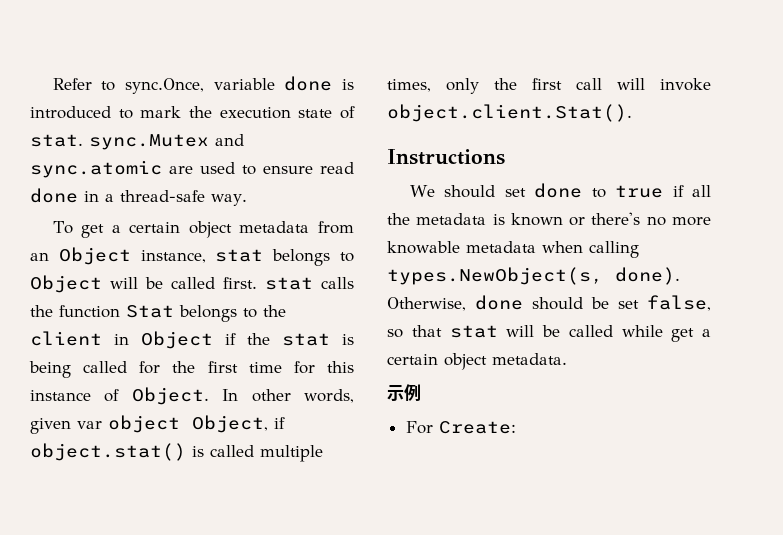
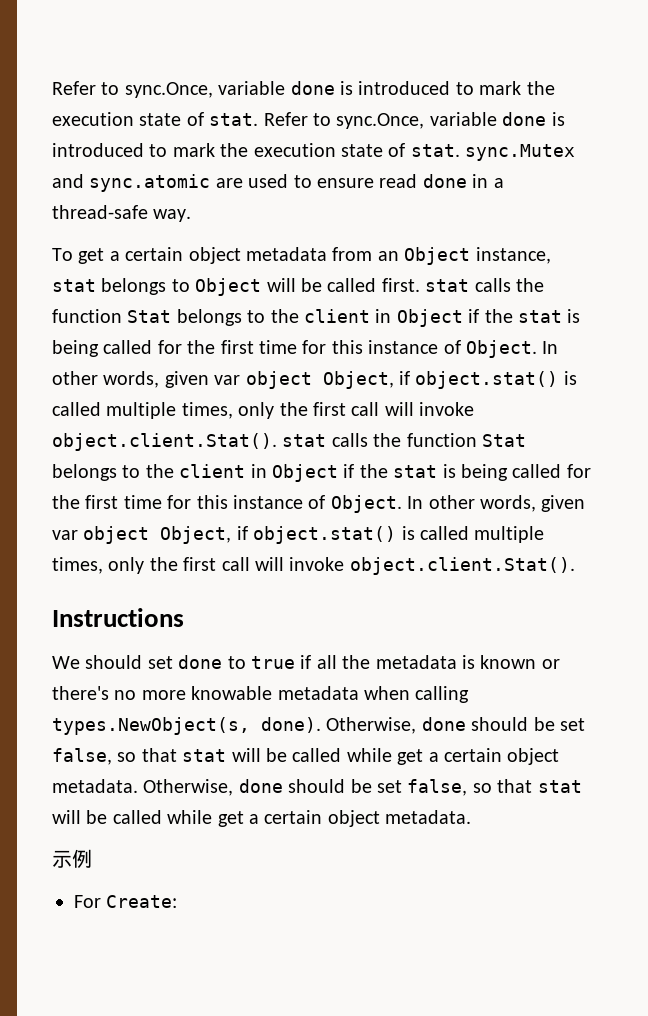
- Refer to sync.Once, variable done is introduced to mark the execution state of stat. sync.Mutex and sync.atomic are used to ensure read done in a thread-safe way.
+ Refer to sync.Once, variable done is introduced to mark the execution state of stat. Refer to sync.Once, variable done is introduced to mark the execution state of stat. sync.Mutex and sync.atomic are used to ensure read done in a thread-safe way.
- In other words, given var object Object, if object.stat() is called multiple times, only the first call will invoke object.client.Stat().
+ In other words, given var object Object, if object.stat() is called multiple times, only the first call will invoke object.client.Stat(). stat calls the function Stat belongs to the client in Object if the stat is being called for the first time for this instance of Object. In other words, given var object Object, if object.stat() is called multiple times, only the first call will invoke object.client.Stat().
- Otherwise, done should be set false, so that stat will be called while get a certain object metadata.
+ Otherwise, done should be set false, so that stat will be called while get a certain object metadata. Otherwise, done should be set false, so that stat will be called while get a certain object metadata.

